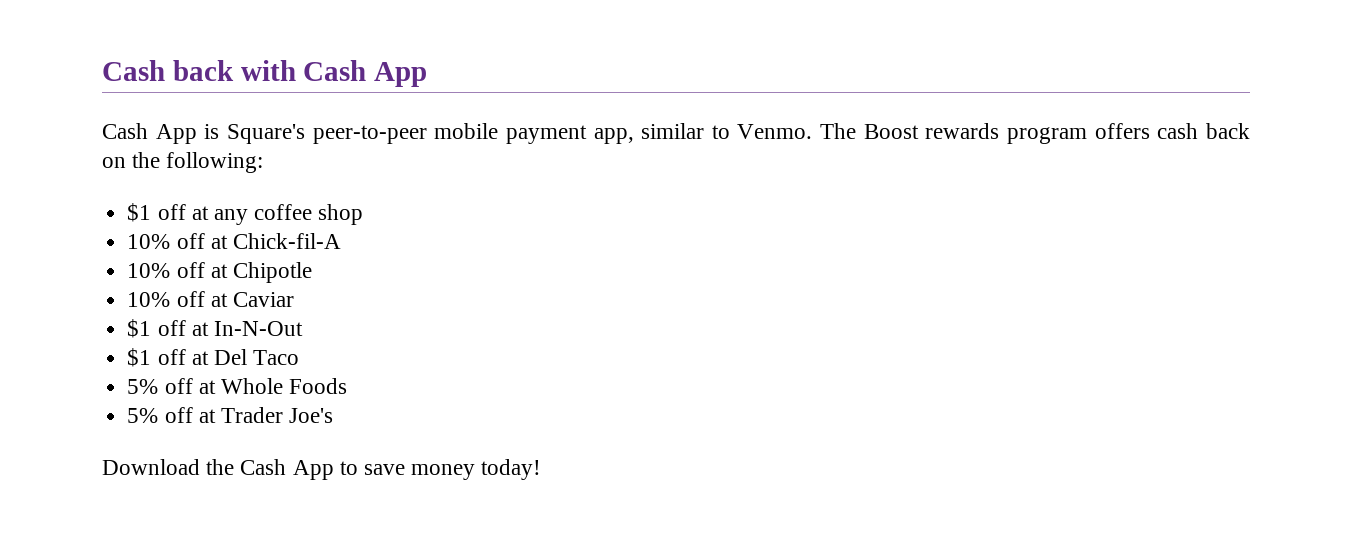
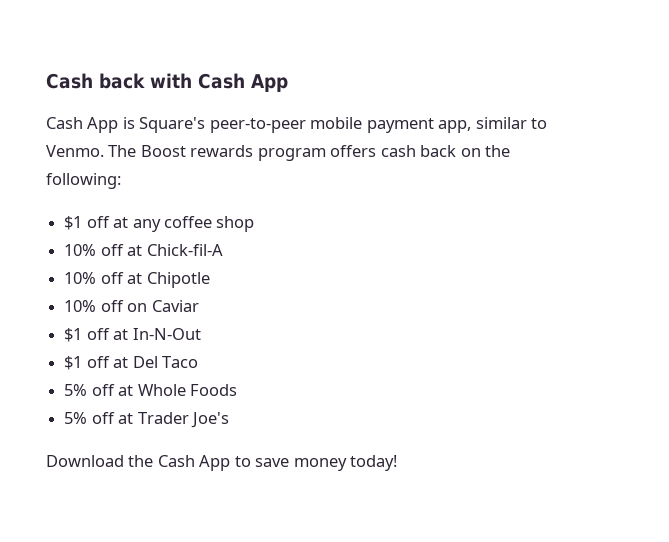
- 10% off at Caviar
+ 10% off on Caviar

